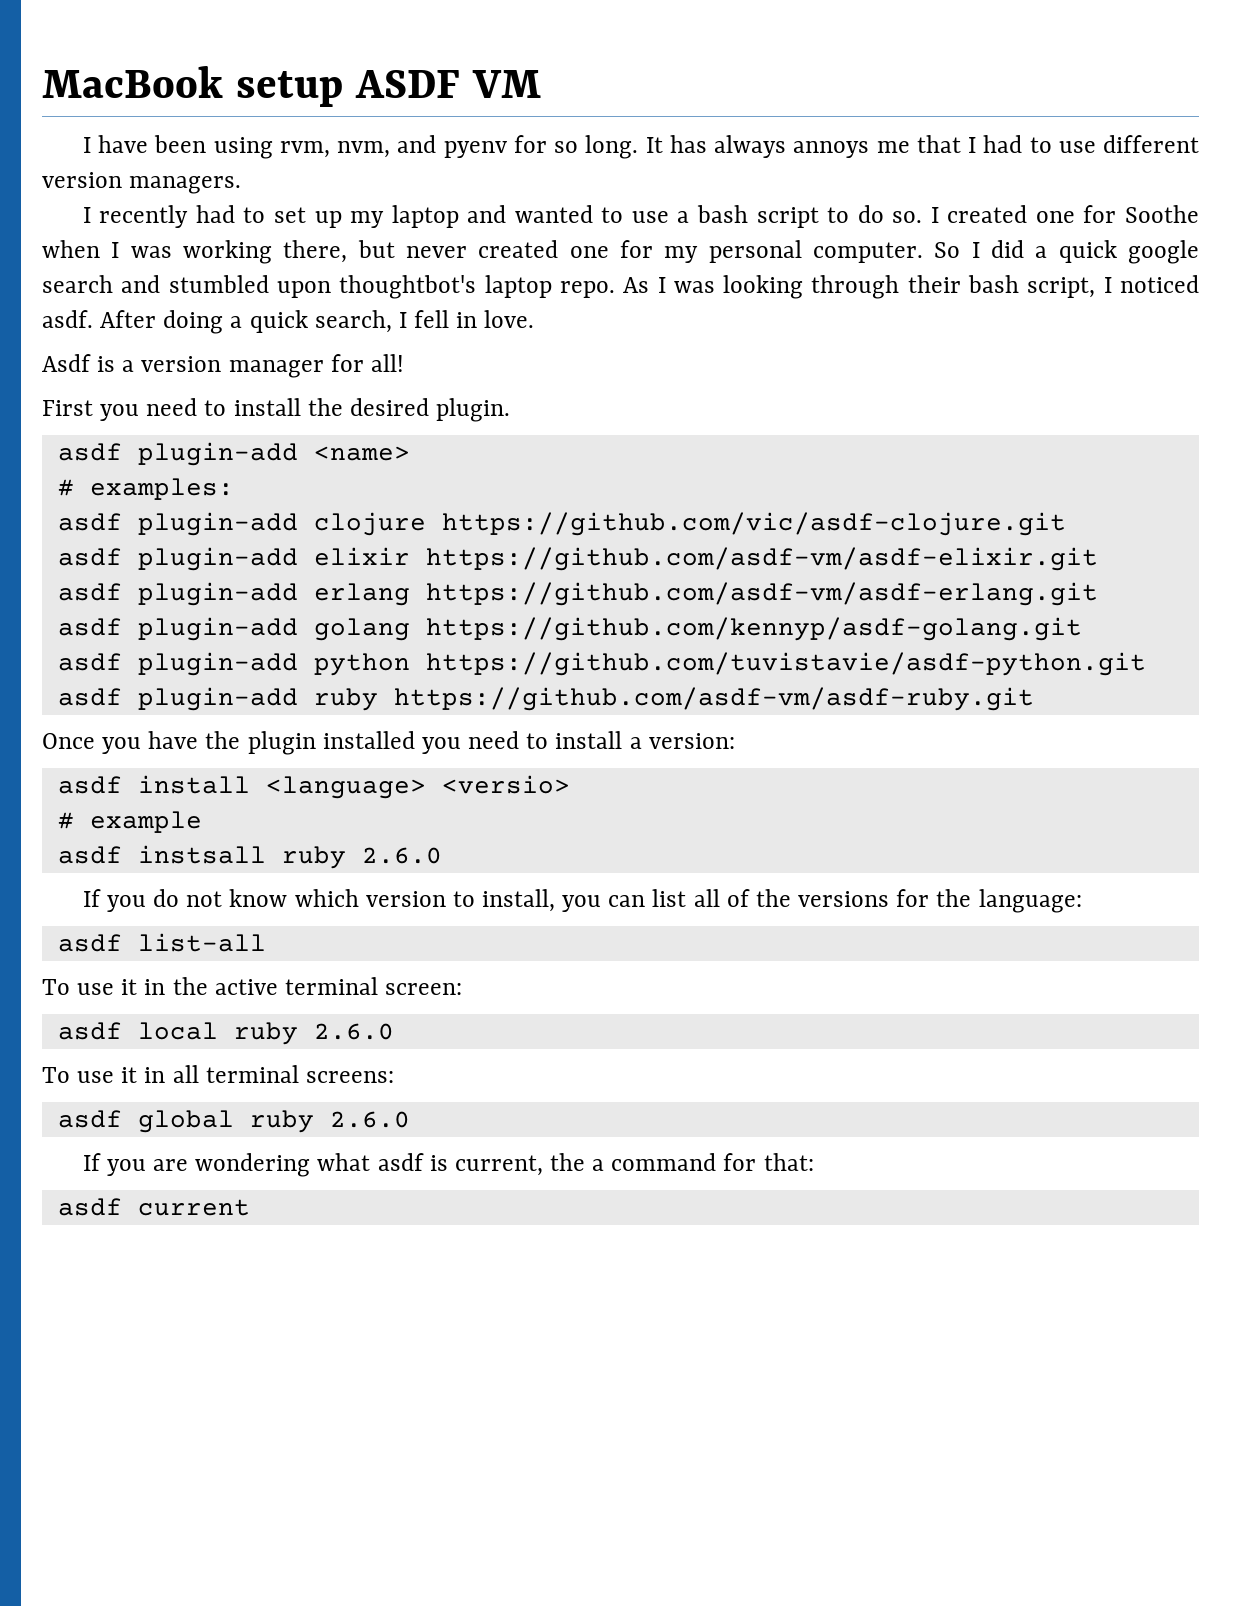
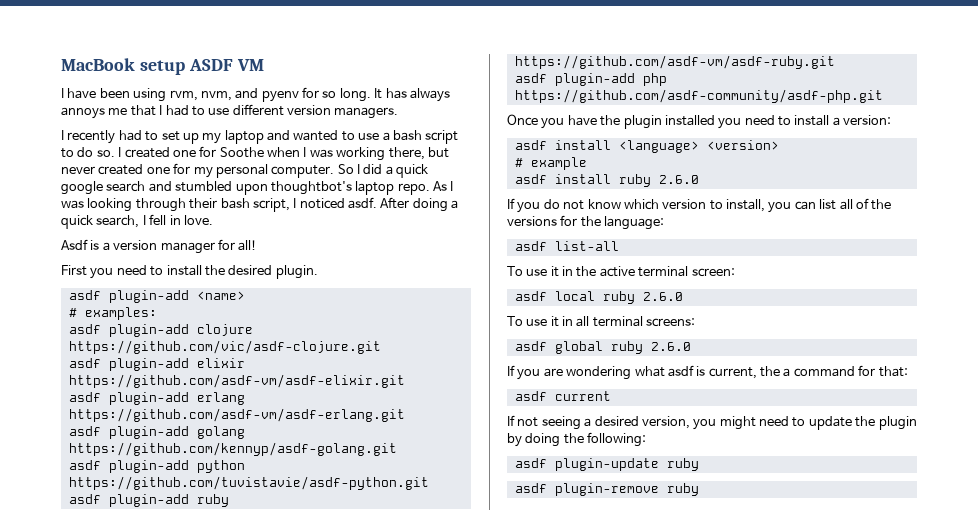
+ asdf plugin-add php https://github.com/asdf-community/asdf-php.git
- asdf install <language> <versio>
+ asdf install <language> <version>
- asdf instsall ruby 2.6.0
+ asdf install ruby 2.6.0
+ If not seeing a desired version, you might need to update the plugin by doing the following:
+ asdf plugin-update ruby
+ asdf plugin-remove ruby

